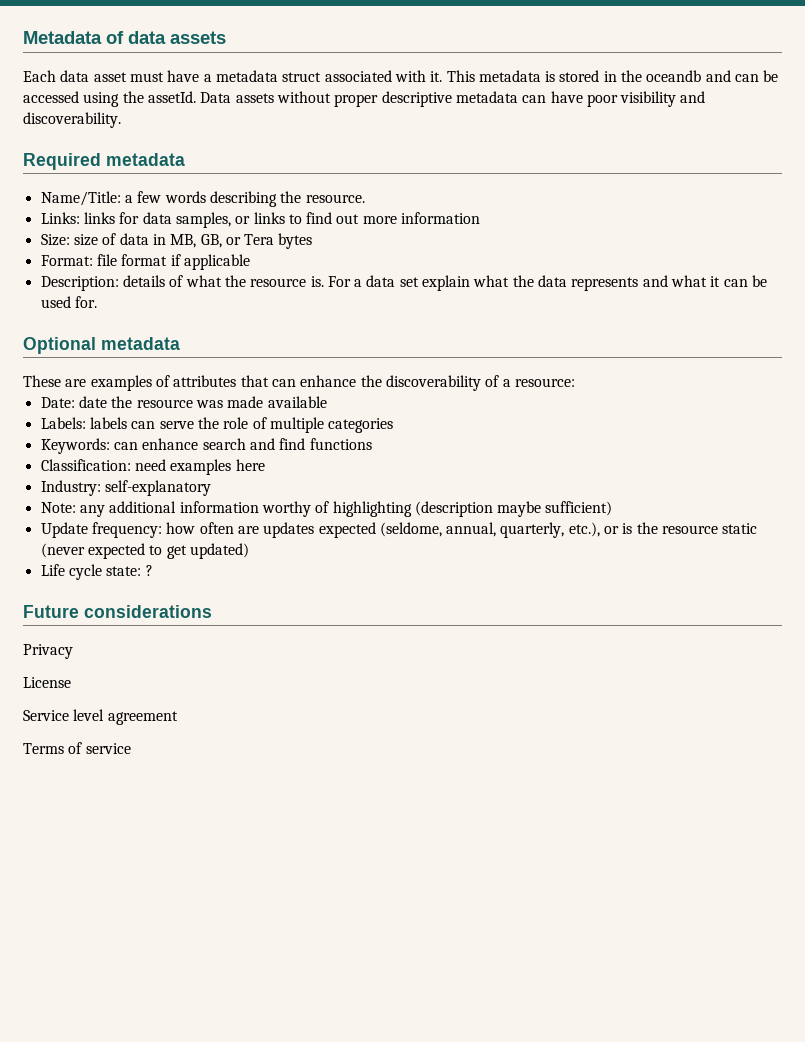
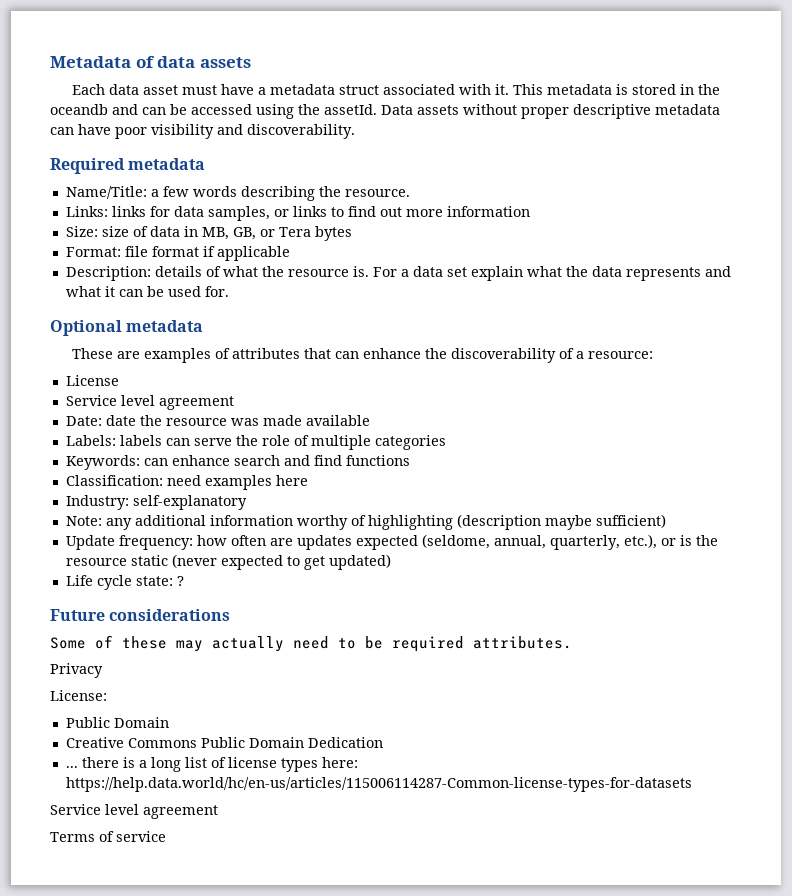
+ License
+ Service level agreement
+ Some of these may actually need to be required attributes.
  Privacy
- License
+ License:
+ Public Domain
+ Creative Commons Public Domain Dedication
+ ... there is a long list of license types here: https://help.data.world/hc/en-us/articles/115006114287-Common-license-types-for-datasets

